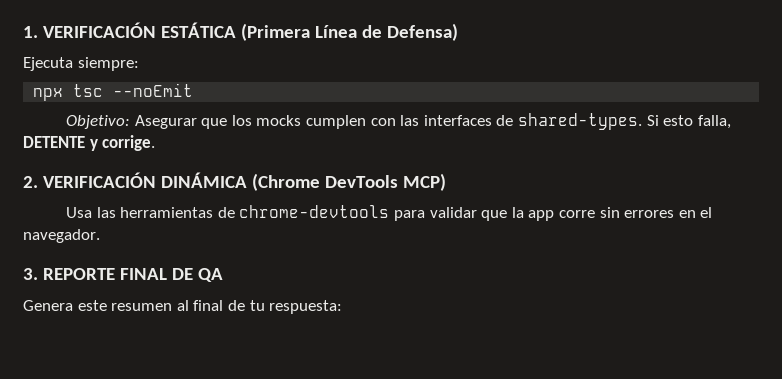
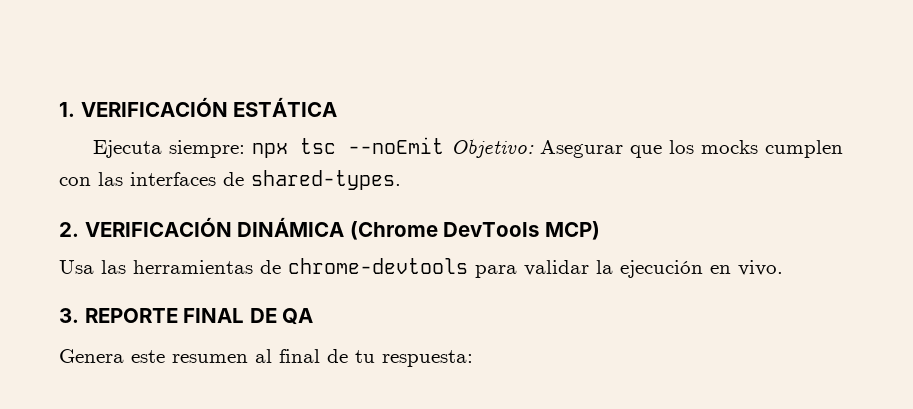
- 1. VERIFICACIÓN ESTÁTICA (Primera Línea de Defensa)
+ 1. VERIFICACIÓN ESTÁTICA
- Ejecuta siempre:
- npx tsc --noEmit
- Objetivo: Asegurar que los mocks cumplen con las interfaces de shared-types. Si esto falla, DETENTE y corrige.
+ Ejecuta siempre: npx tsc --noEmit Objetivo: Asegurar que los mocks cumplen con las interfaces de shared-types.
- Usa las herramientas de chrome-devtools para validar que la app corre sin errores en el navegador.
+ Usa las herramientas de chrome-devtools para validar la ejecución en vivo.

